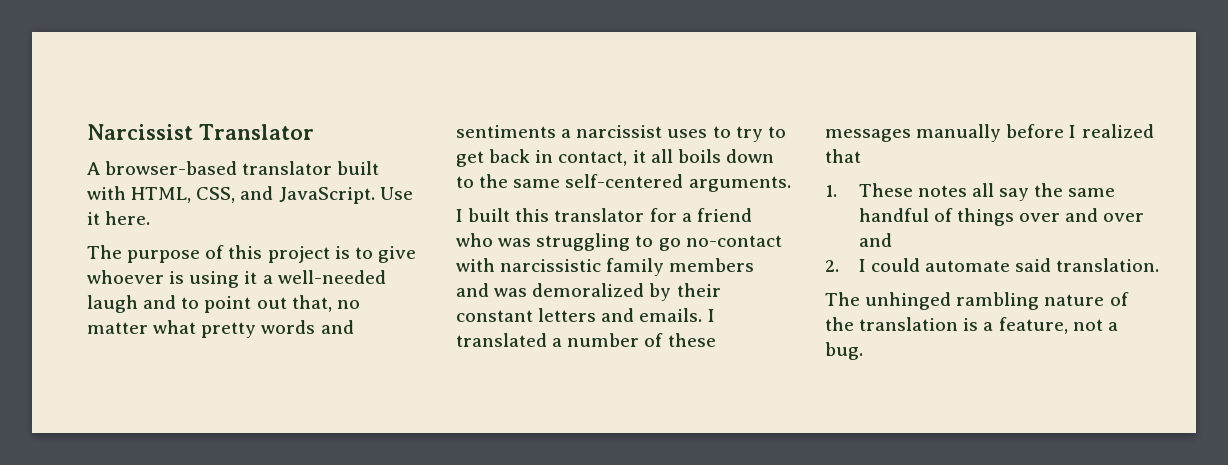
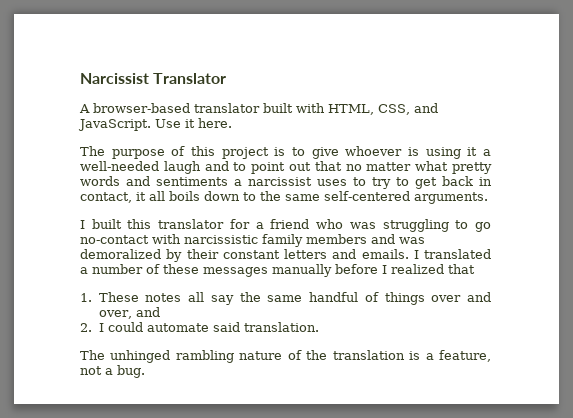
- The purpose of this project is to give whoever is using it a well-needed laugh and to point out that, no matter what pretty words and sentiments a narcissist uses to try to get back in contact, it all boils down to the same self-centered arguments.
+ The purpose of this project is to give whoever is using it a well-needed laugh and to point out that no matter what pretty words and sentiments a narcissist uses to try to get back in contact, it all boils down to the same self-centered arguments.
- 1. These notes all say the same handful of things over and over and
+ 1. These notes all say the same handful of things over and over, and

